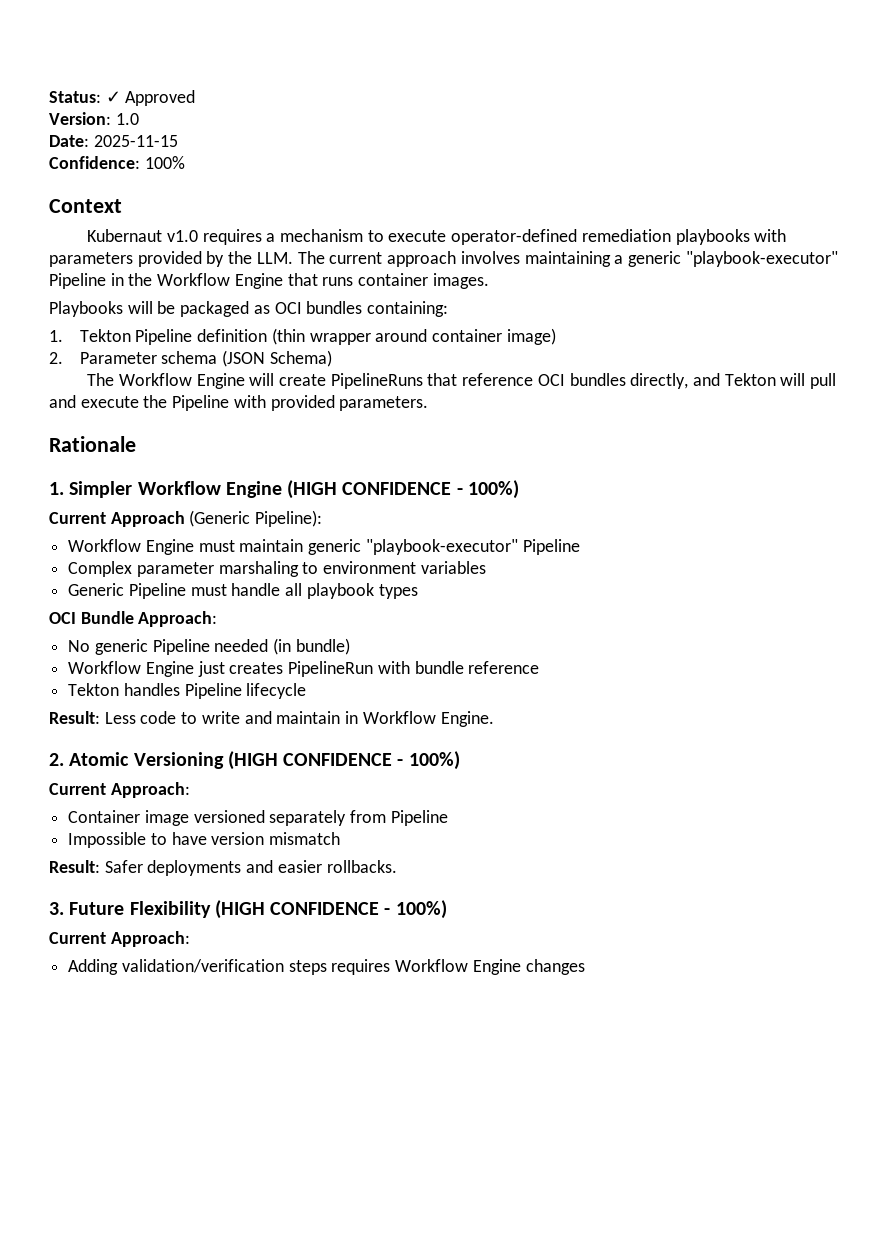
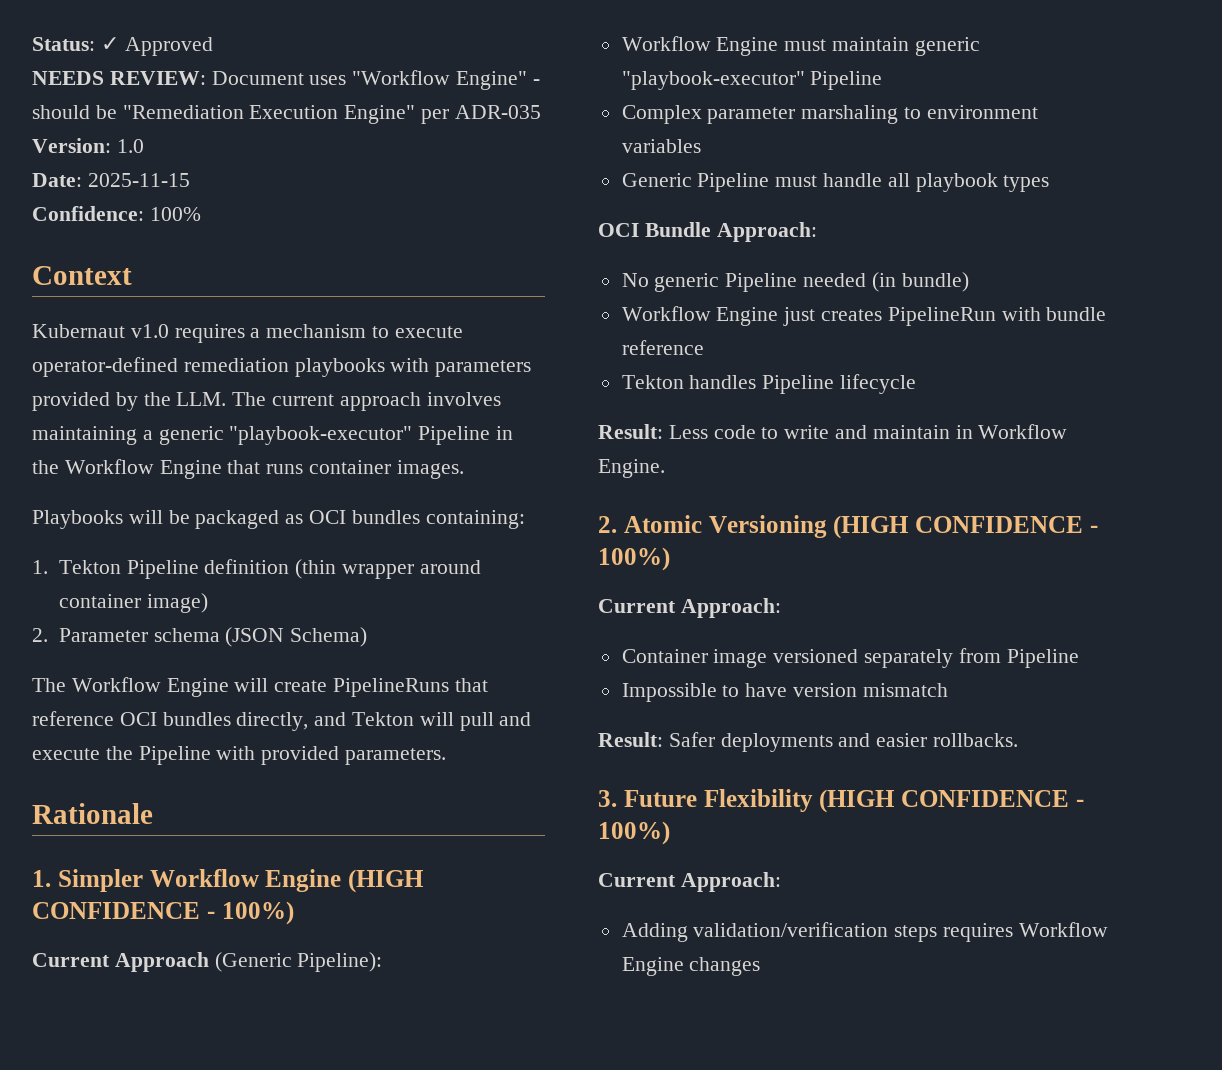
- Version: 1.0
+ NEEDS REVIEW: Document uses "Workflow Engine" - should be "Remediation Execution Engine" per ADR-035 Version: 1.0

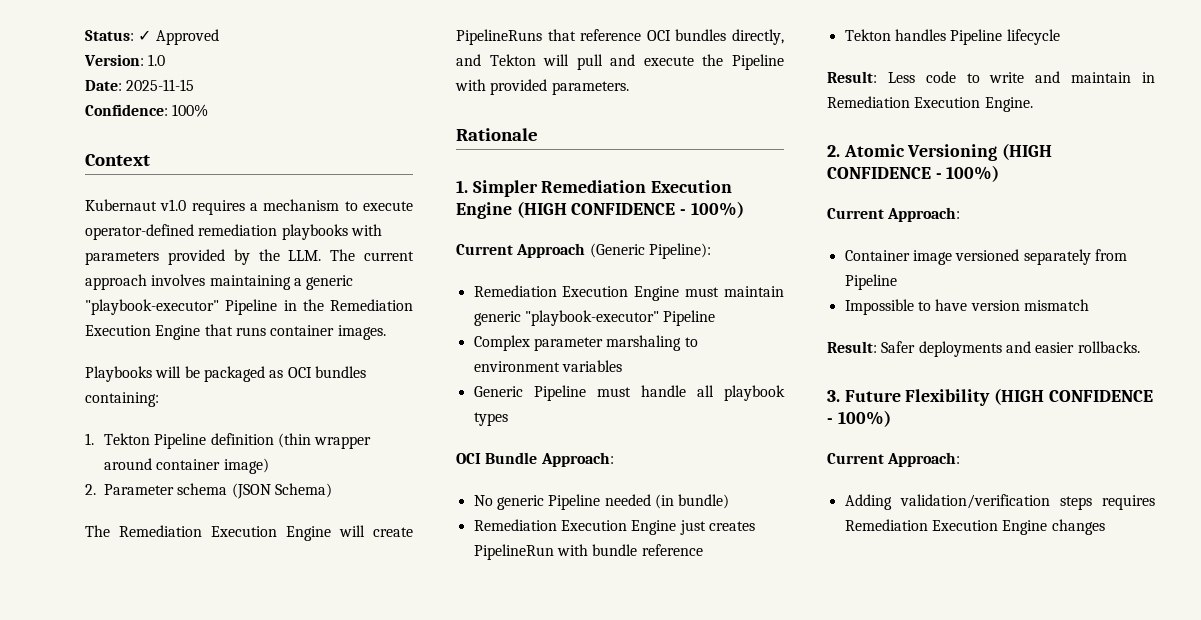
- NEEDS REVIEW: Document uses "Workflow Engine" - should be "Remediation Execution Engine" per ADR-035 Version: 1.0
+ Version: 1.0
- Kubernaut v1.0 requires a mechanism to execute operator-defined remediation playbooks with parameters provided by the LLM. The current approach involves maintaining a generic "playbook-executor" Pipeline in the Workflow Engine that runs container images.
+ Kubernaut v1.0 requires a mechanism to execute operator-defined remediation playbooks with parameters provided by the LLM. The current approach involves maintaining a generic "playbook-executor" Pipeline in the Remediation Execution Engine that runs container images.
- The Workflow Engine will create PipelineRuns that reference OCI bundles directly, and Tekton will pull and execute the Pipeline with provided parameters.
+ The Remediation Execution Engine will create PipelineRuns that reference OCI bundles directly, and Tekton will pull and execute the Pipeline with provided parameters.
- 1. Simpler Workflow Engine (HIGH CONFIDENCE - 100%)
+ 1. Simpler Remediation Execution Engine (HIGH CONFIDENCE - 100%)
- Workflow Engine must maintain generic "playbook-executor" Pipeline
+ Remediation Execution Engine must maintain generic "playbook-executor" Pipeline
- Workflow Engine just creates PipelineRun with bundle reference
+ Remediation Execution Engine just creates PipelineRun with bundle reference
- Result: Less code to write and maintain in Workflow Engine.
+ Result: Less code to write and maintain in Remediation Execution Engine.
- Adding validation/verification steps requires Workflow Engine changes
+ Adding validation/verification steps requires Remediation Execution Engine changes

